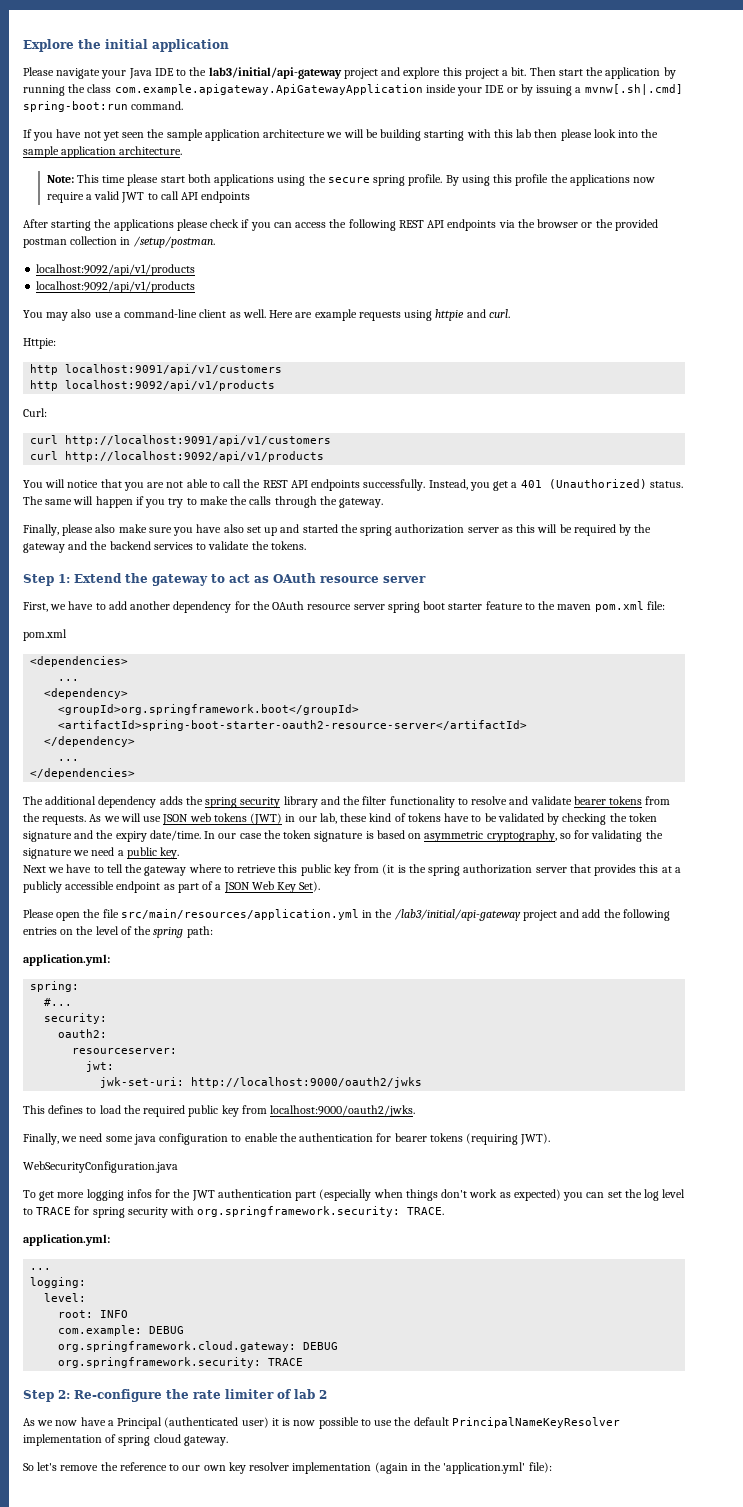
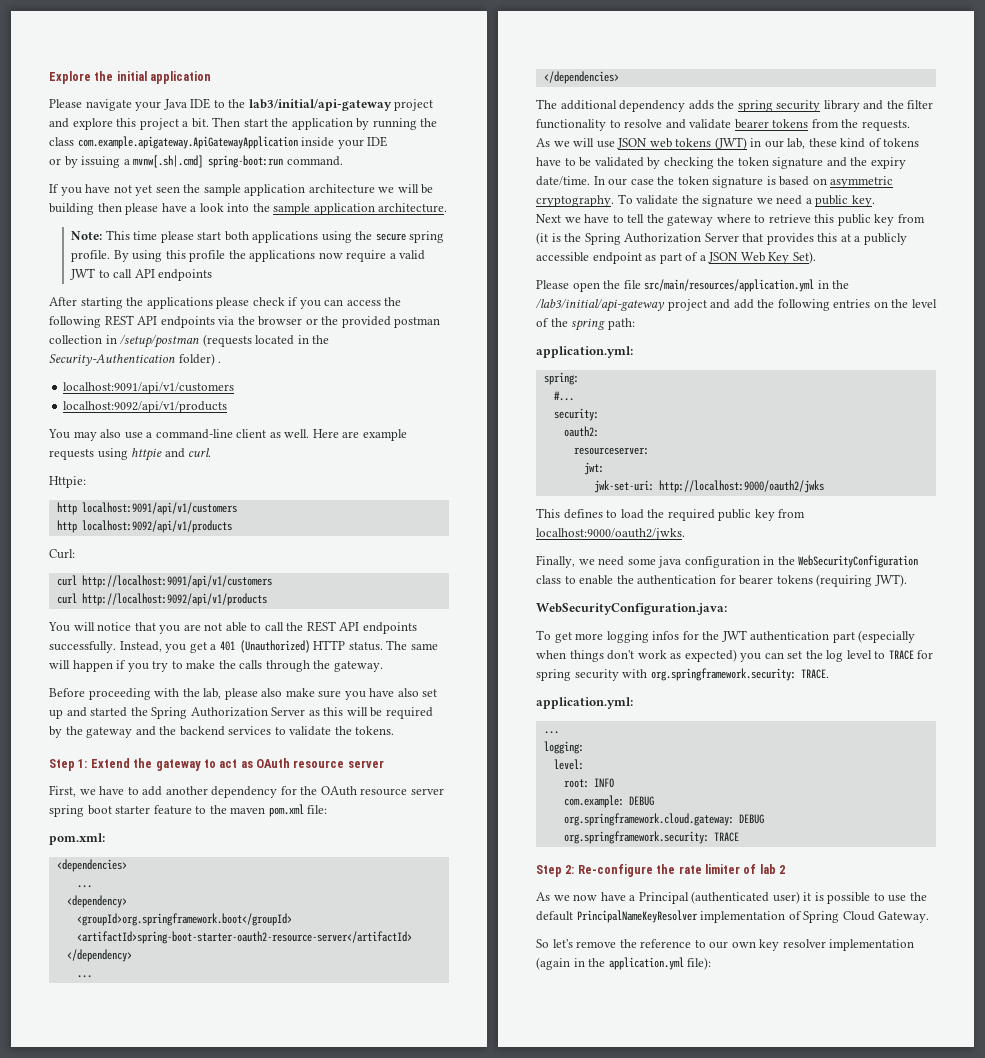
- Then start the application by running the class com.example.apigateway.ApiGatewayApplication inside your IDE or by issuing a mvnw[.sh|.cmd] spring-boot:run command.
+ Then start the application by running the class com.example.apigateway.ApiGatewayApplication inside your IDE
+ or by issuing a mvnw[.sh|.cmd] spring-boot:run command.
- If you have not yet seen the sample application architecture we will be building starting with this lab then please look into the sample application architecture.
+ If you have not yet seen the sample application architecture we will be building then please have a look into the sample application architecture.
- After starting the applications please check if you can access the following REST API endpoints via the browser or the provided postman collection in /setup/postman.
- localhost:9092/api/v1/products
+ After starting the applications please check if you can access the following REST API endpoints via the browser or the provided postman collection in /setup/postman (requests located in the Security-Authentication folder) .
+ localhost:9091/api/v1/customers
- Instead, you get a 401 (Unauthorized) status.
+ Instead, you get a 401 (Unauthorized) HTTP status.
- Finally, please also make sure you have also set up and started the spring authorization server as this will be required by the gateway and the backend services to validate the tokens.
+ Before proceeding with the lab, please also make sure you have also set up and started the Spring Authorization Server as this will be required by the gateway and the backend services to validate the tokens.
  First, we have to add another dependency for the OAuth resource server spring boot starter feature to the maven pom.xml file:
- pom.xml
+ pom.xml:
- The additional dependency adds the spring security library and the filter functionality to resolve and validate bearer tokens from the requests. As we will use JSON web tokens (JWT) in our lab, these kind of tokens have to be validated by checking the token signature and the expiry date/time.
+ The additional dependency adds the spring security library and the filter functionality to resolve and validate bearer tokens from the requests.
+ As we will use JSON web tokens (JWT) in our lab, these kind of tokens have to be validated by checking the token signature and the expiry date/time.
- In our case the token signature is based on asymmetric cryptography, so for validating the signature we need a public key.
+ In our case the token signature is based on asymmetric cryptography. To validate the signature we need a public key.
- Next we have to tell the gateway where to retrieve this public key from (it is the spring authorization server that provides this at a publicly accessible endpoint as part of a JSON Web Key Set).
+ Next we have to tell the gateway where to retrieve this public key from (it is the Spring Authorization Server that provides this at a publicly accessible endpoint as part of a JSON Web Key Set).
- Finally, we need some java configuration to enable the authentication for bearer tokens (requiring JWT).
+ Finally, we need some java configuration in the WebSecurityConfiguration class to enable the authentication for bearer tokens (requiring JWT).
- WebSecurityConfiguration.java
+ WebSecurityConfiguration.java:
- As we now have a Principal (authenticated user) it is now possible to use the default PrincipalNameKeyResolver implementation of spring cloud gateway.
+ As we now have a Principal (authenticated user) it is possible to use the default PrincipalNameKeyResolver implementation of Spring Cloud Gateway.
- So let's remove the reference to our own key resolver implementation (again in the 'application.yml' file):
+ So let's remove the reference to our own key resolver implementation (again in the application.yml file):

